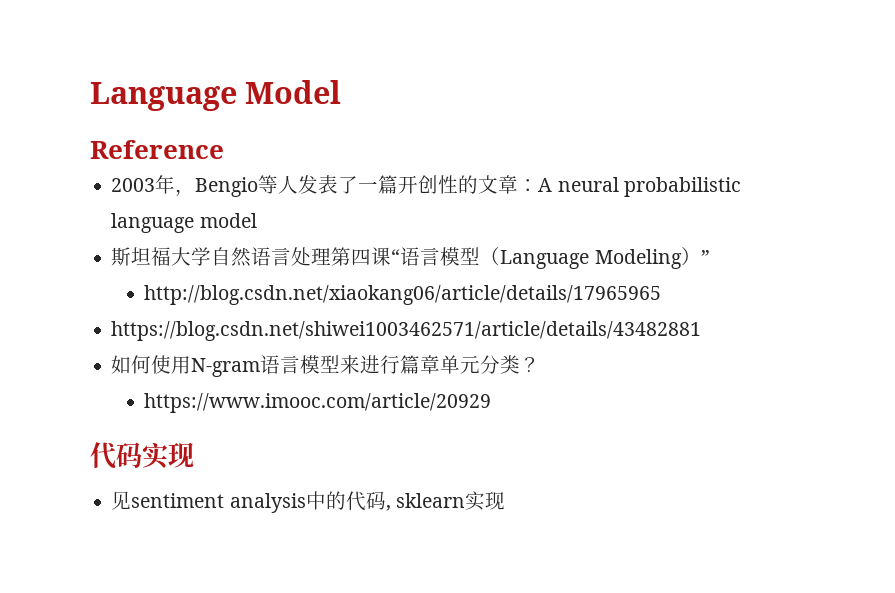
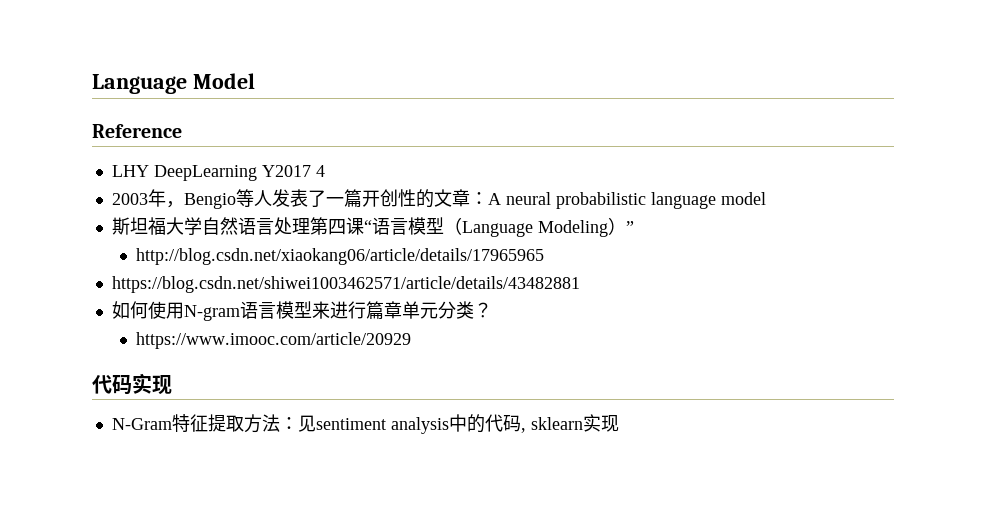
+ LHY DeepLearning Y2017 4
- 见sentiment analysis中的代码, sklearn实现
+ N-Gram特征提取方法：见sentiment analysis中的代码, sklearn实现

